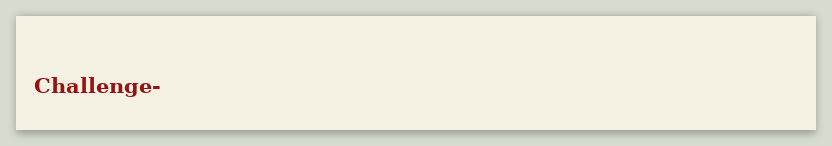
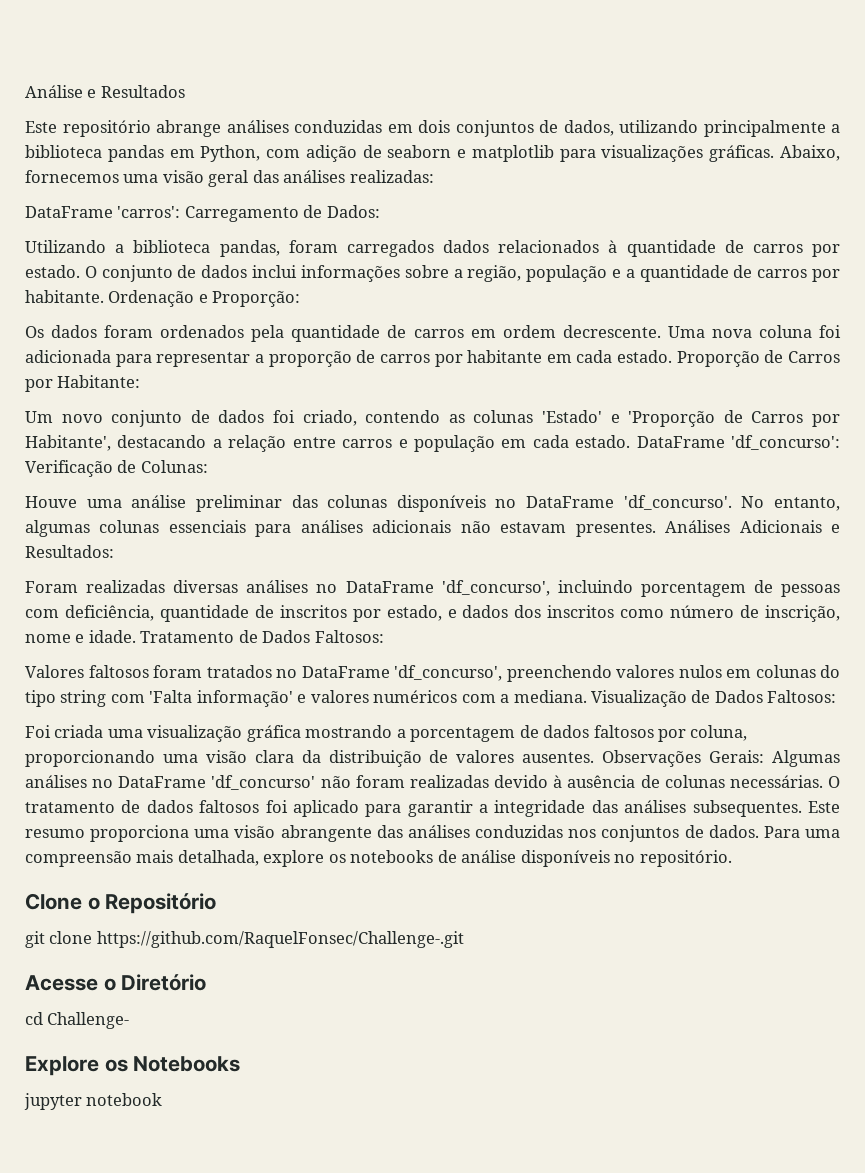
- Challenge-
+ Análise e Resultados
+ Este repositório abrange análises conduzidas em dois conjuntos de dados, utilizando principalmente a biblioteca pandas em Python, com adição de seaborn e matplotlib para visualizações gráficas. Abaixo, fornecemos uma visão geral das análises realizadas:
+ DataFrame 'carros': Carregamento de Dados:
+ Utilizando a biblioteca pandas, foram carregados dados relacionados à quantidade de carros por estado. O conjunto de dados inclui informações sobre a região, população e a quantidade de carros por habitante. Ordenação e Proporção:
+ Os dados foram ordenados pela quantidade de carros em ordem decrescente. Uma nova coluna foi adicionada para representar a proporção de carros por habitante em cada estado. Proporção de Carros por Habitante:
+ Um novo conjunto de dados foi criado, contendo as colunas 'Estado' e 'Proporção de Carros por Habitante', destacando a relação entre carros e população em cada estado. DataFrame 'df_concurso': Verificação de Colunas:
+ Houve uma análise preliminar das colunas disponíveis no DataFrame 'df_concurso'. No entanto, algumas colunas essenciais para análises adicionais não estavam presentes. Análises Adicionais e Resultados:
+ Foram realizadas diversas análises no DataFrame 'df_concurso', incluindo porcentagem de pessoas com deficiência, quantidade de inscritos por estado, e dados dos inscritos como número de inscrição, nome e idade. Tratamento de Dados Faltosos:
+ Valores faltosos foram tratados no DataFrame 'df_concurso', preenchendo valores nulos em colunas do tipo string com 'Falta informação' e valores numéricos com a mediana. Visualização de Dados Faltosos:
+ Foi criada uma visualização gráfica mostrando a porcentagem de dados faltosos por coluna, proporcionando uma visão clara da distribuição de valores ausentes. Observações Gerais: Algumas análises no DataFrame 'df_concurso' não foram realizadas devido à ausência de colunas necessárias. O tratamento de dados faltosos foi aplicado para garantir a integridade das análises subsequentes. Este resumo proporciona uma visão abrangente das análises conduzidas nos conjuntos de dados. Para uma compreensão mais detalhada, explore os notebooks de análise disponíveis no repositório.
+ Clone o Repositório
+ git clone https://github.com/RaquelFonsec/Challenge-.git
+ Acesse o Diretório
+ cd Challenge-
+ Explore os Notebooks
+ jupyter notebook

